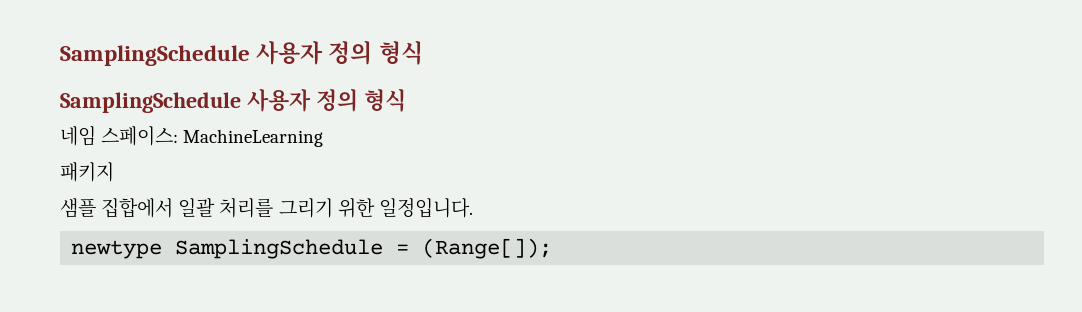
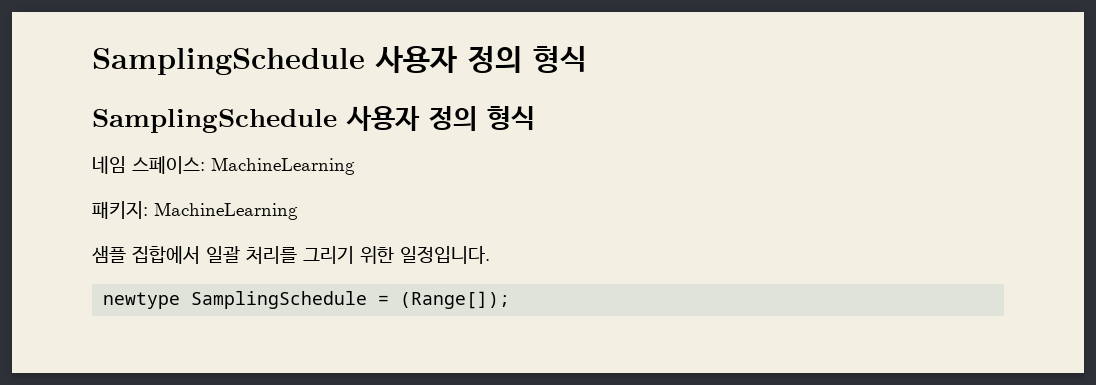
- 패키지
+ 패키지: MachineLearning

